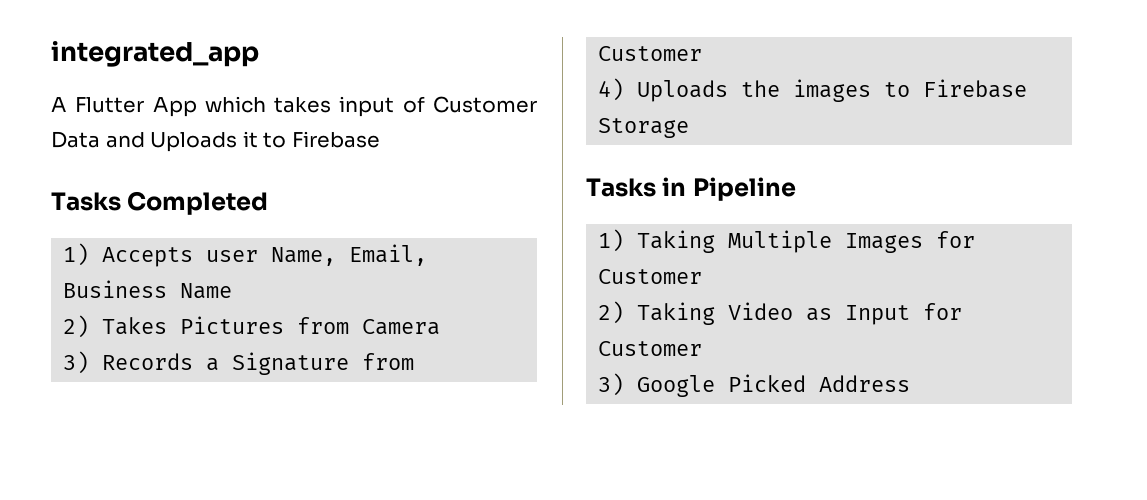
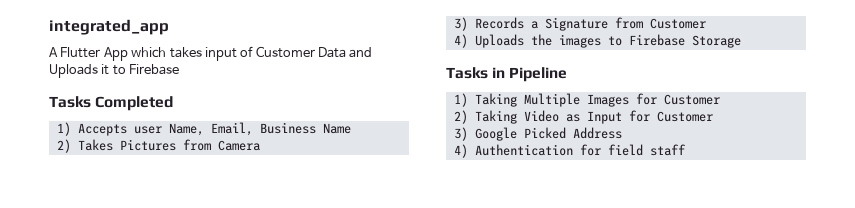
+ 4) Authentication for field staff

